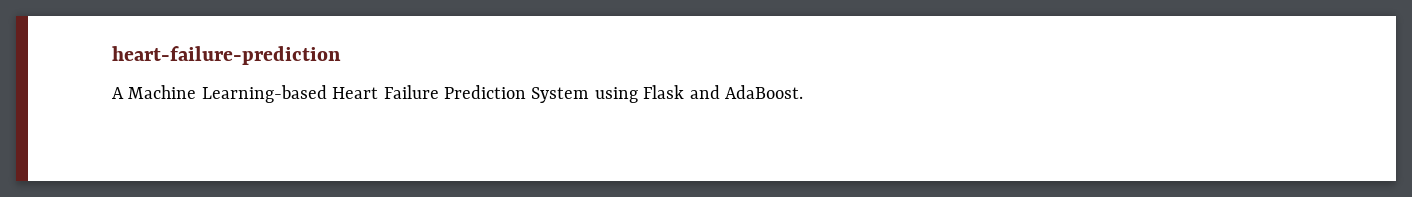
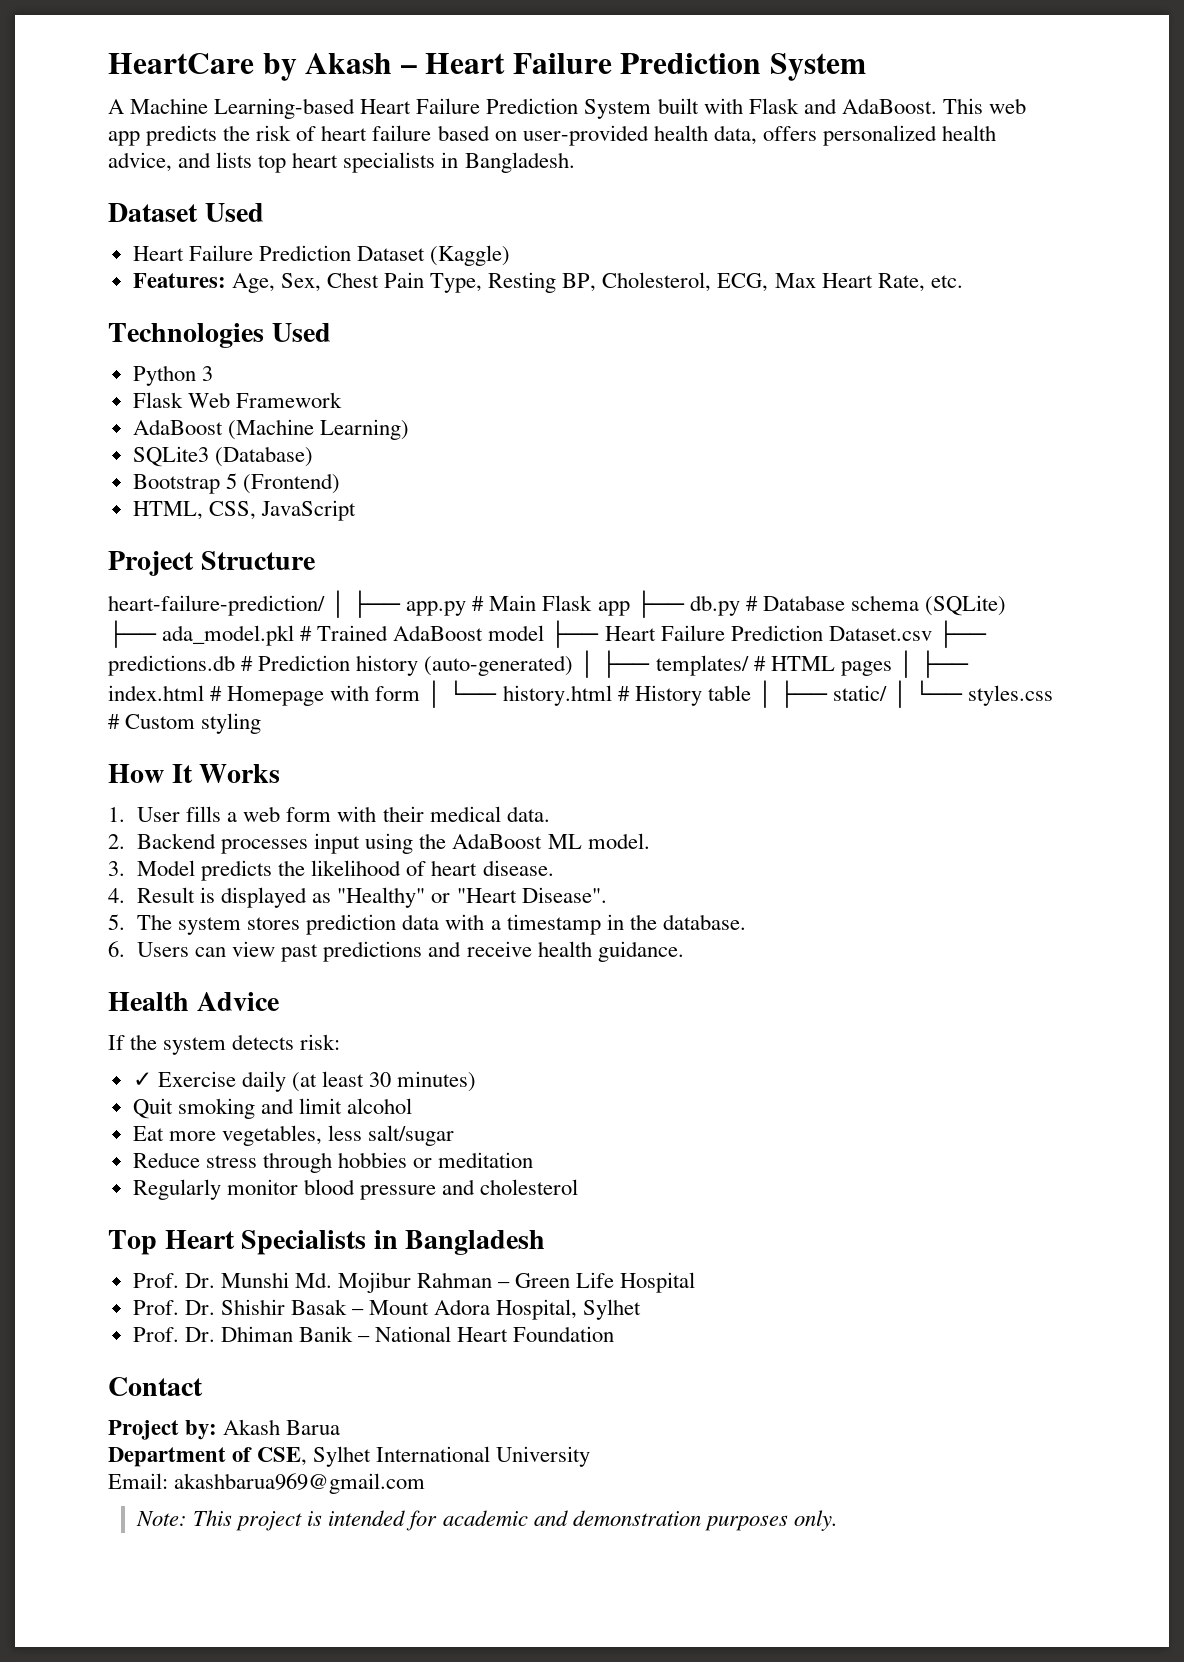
- heart-failure-prediction
+ HeartCare by Akash – Heart Failure Prediction System
- A Machine Learning-based Heart Failure Prediction System using Flask and AdaBoost.
+ A Machine Learning-based Heart Failure Prediction System built with Flask and AdaBoost.
+ This web app predicts the risk of heart failure based on user-provided health data, offers personalized health advice, and lists top heart specialists in Bangladesh.
+ Dataset Used
+ Heart Failure Prediction Dataset (Kaggle)
+ Features: Age, Sex, Chest Pain Type, Resting BP, Cholesterol, ECG, Max Heart Rate, etc.
+ Technologies Used
+ Python 3
+ Flask Web Framework
+ AdaBoost (Machine Learning)
+ SQLite3 (Database)
+ Bootstrap 5 (Frontend)
+ HTML, CSS, JavaScript
+ Project Structure
+ heart-failure-prediction/ │ ├── app.py # Main Flask app ├── db.py # Database schema (SQLite) ├── ada_model.pkl # Trained AdaBoost model ├── Heart Failure Prediction Dataset.csv ├── predictions.db # Prediction history (auto-generated) │ ├── templates/ # HTML pages │ ├── index.html # Homepage with form │ └── history.html # History table │ ├── static/ │ └── styles.css # Custom styling
+ How It Works
+ 1. User fills a web form with their medical data.
+ 2. Backend processes input using the AdaBoost ML model.
+ 3. Model predicts the likelihood of heart disease.
+ 4. Result is displayed as "Healthy" or "Heart Disease".
+ 5. The system stores prediction data with a timestamp in the database.
+ 6. Users can view past predictions and receive health guidance.
+ Health Advice
+ If the system detects risk:
+ ✓ Exercise daily (at least 30 minutes)
+ Quit smoking and limit alcohol
+ Eat more vegetables, less salt/sugar
+ Reduce stress through hobbies or meditation
+ Regularly monitor blood pressure and cholesterol
+ Top Heart Specialists in Bangladesh
+ Prof. Dr. Munshi Md. Mojibur Rahman – Green Life Hospital
+ Prof. Dr. Shishir Basak – Mount Adora Hospital, Sylhet
+ Prof. Dr. Dhiman Banik – National Heart Foundation
+ Contact
+ Project by: Akash Barua
+ Department of CSE, Sylhet International University
+ Email: akashbarua969@gmail.com
+ Note: This project is intended for academic and demonstration purposes only.

